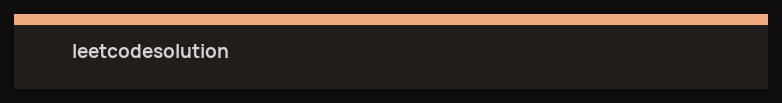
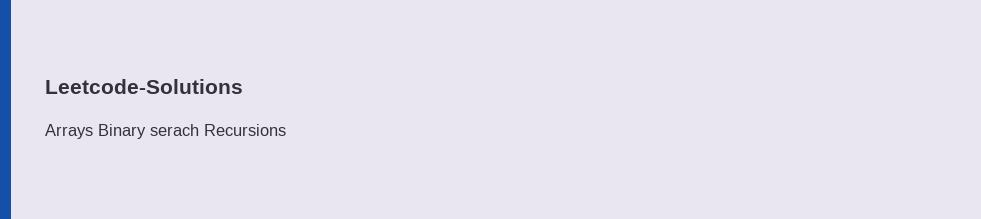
- leetcodesolution
+ Leetcode-Solutions
+ Arrays Binary serach Recursions

